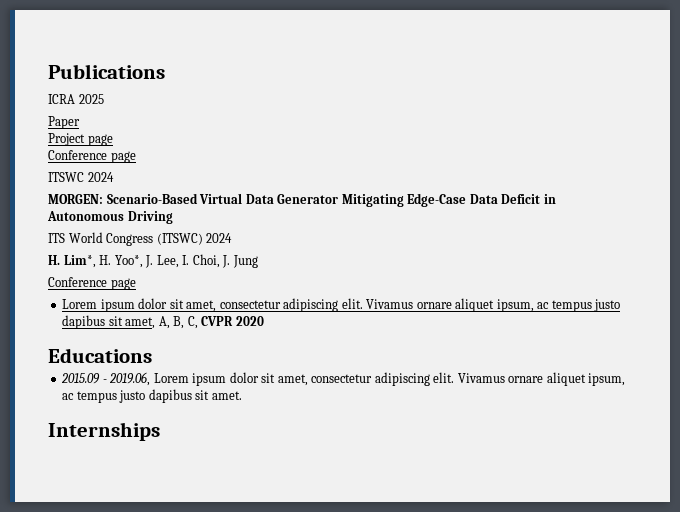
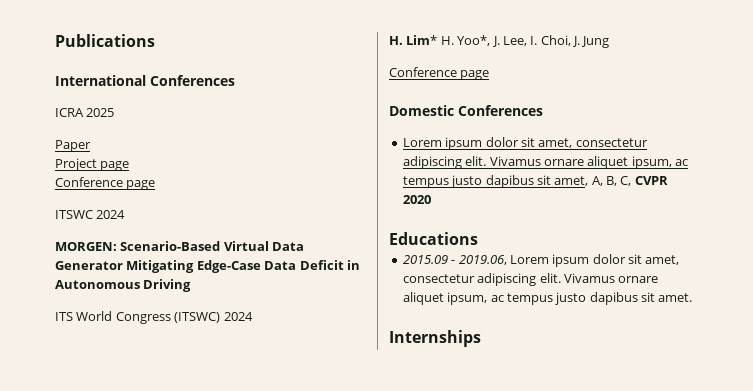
+ International Conferences
- H. Lim*, H. Yoo*, J. Lee, I. Choi, J. Jung
+ H. Lim* H. Yoo*, J. Lee, I. Choi, J. Jung
+ Domestic Conferences

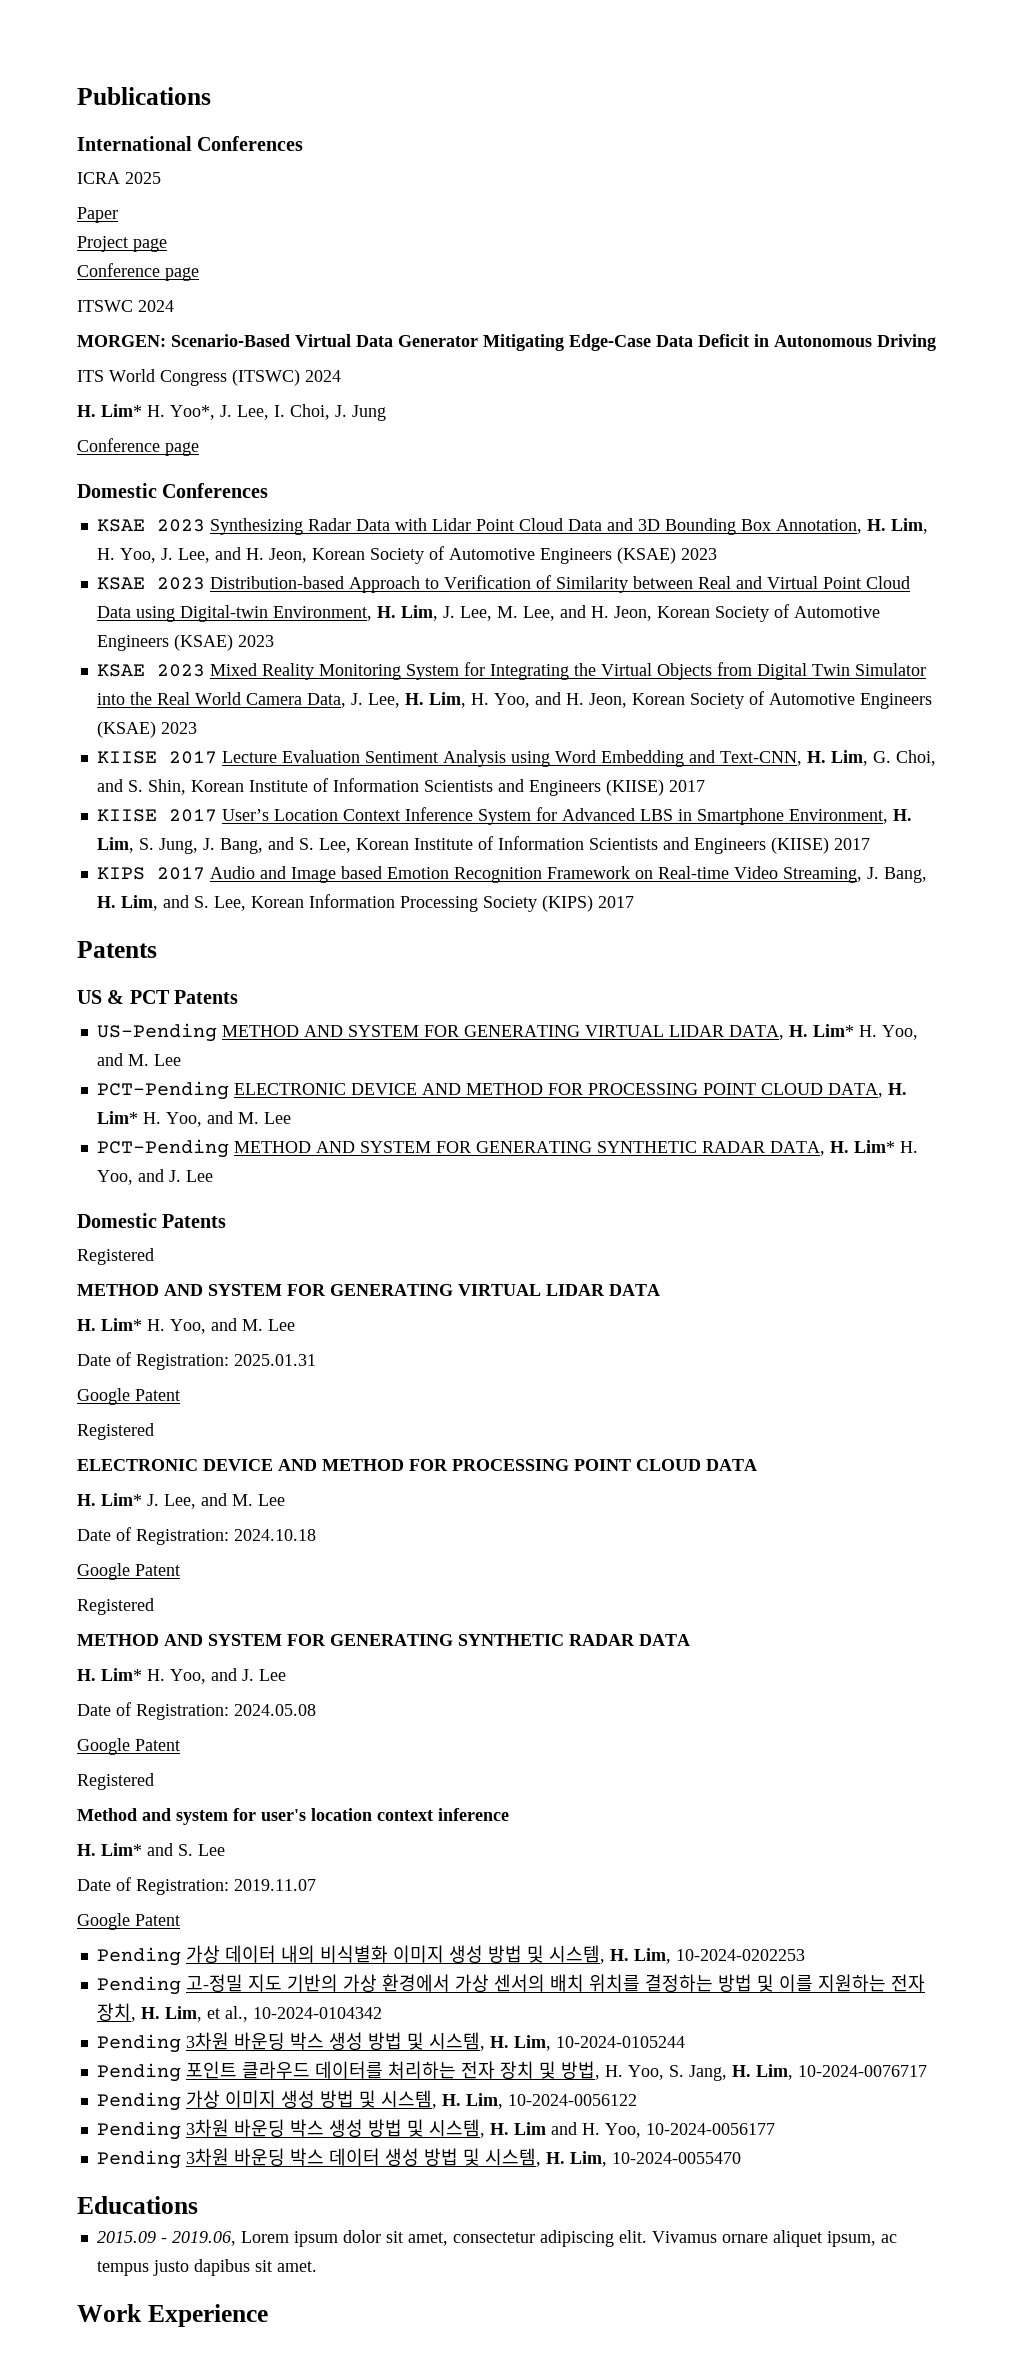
- Lorem ipsum dolor sit amet, consectetur adipiscing elit. Vivamus ornare aliquet ipsum, ac tempus justo dapibus sit amet, A, B, C, CVPR 2020
+ KSAE 2023 Synthesizing Radar Data with Lidar Point Cloud Data and 3D Bounding Box Annotation, H. Lim, H. Yoo, J. Lee, and H. Jeon, Korean Society of Automotive Engineers (KSAE) 2023
+ KSAE 2023 Distribution-based Approach to Verification of Similarity between Real and Virtual Point Cloud Data using Digital-twin Environment, H. Lim, J. Lee, M. Lee, and H. Jeon, Korean Society of Automotive Engineers (KSAE) 2023
+ KSAE 2023 Mixed Reality Monitoring System for Integrating the Virtual Objects from Digital Twin Simulator into the Real World Camera Data, J. Lee, H. Lim, H. Yoo, and H. Jeon, Korean Society of Automotive Engineers (KSAE) 2023
+ KIISE 2017 Lecture Evaluation Sentiment Analysis using Word Embedding and Text-CNN, H. Lim, G. Choi, and S. Shin, Korean Institute of Information Scientists and Engineers (KIISE) 2017
+ KIISE 2017 User’s Location Context Inference System for Advanced LBS in Smartphone Environment, H. Lim, S. Jung, J. Bang, and S. Lee, Korean Institute of Information Scientists and Engineers (KIISE) 2017
+ KIPS 2017 Audio and Image based Emotion Recognition Framework on Real-time Video Streaming, J. Bang, H. Lim, and S. Lee, Korean Information Processing Society (KIPS) 2017
+ Patents
+ US & PCT Patents
+ US-Pending METHOD AND SYSTEM FOR GENERATING VIRTUAL LIDAR DATA, H. Lim* H. Yoo, and M. Lee
+ PCT-Pending ELECTRONIC DEVICE AND METHOD FOR PROCESSING POINT CLOUD DATA, H. Lim* H. Yoo, and M. Lee
+ PCT-Pending METHOD AND SYSTEM FOR GENERATING SYNTHETIC RADAR DATA, H. Lim* H. Yoo, and J. Lee
+ Domestic Patents
+ Registered
+ METHOD AND SYSTEM FOR GENERATING VIRTUAL LIDAR DATA
+ H. Lim* H. Yoo, and M. Lee
+ Date of Registration: 2025.01.31
+ Google Patent
+ Registered
+ ELECTRONIC DEVICE AND METHOD FOR PROCESSING POINT CLOUD DATA
+ H. Lim* J. Lee, and M. Lee
+ Date of Registration: 2024.10.18
+ Google Patent
+ Registered
+ METHOD AND SYSTEM FOR GENERATING SYNTHETIC RADAR DATA
+ H. Lim* H. Yoo, and J. Lee
+ Date of Registration: 2024.05.08
+ Google Patent
+ Registered
+ Method and system for user's location context inference
+ H. Lim* and S. Lee
+ Date of Registration: 2019.11.07
+ Google Patent
+ Pending 가상 데이터 내의 비식별화 이미지 생성 방법 및 시스템, H. Lim, 10-2024-0202253
+ Pending 고-정밀 지도 기반의 가상 환경에서 가상 센서의 배치 위치를 결정하는 방법 및 이를 지원하는 전자 장치, H. Lim, et al., 10-2024-0104342
+ Pending 3차원 바운딩 박스 생성 방법 및 시스템, H. Lim, 10-2024-0105244
+ Pending 포인트 클라우드 데이터를 처리하는 전자 장치 및 방법, H. Yoo, S. Jang, H. Lim, 10-2024-0076717
+ Pending 가상 이미지 생성 방법 및 시스템, H. Lim, 10-2024-0056122
+ Pending 3차원 바운딩 박스 생성 방법 및 시스템, H. Lim and H. Yoo, 10-2024-0056177
+ Pending 3차원 바운딩 박스 데이터 생성 방법 및 시스템, H. Lim, 10-2024-0055470
- Internships
+ Work Experience

